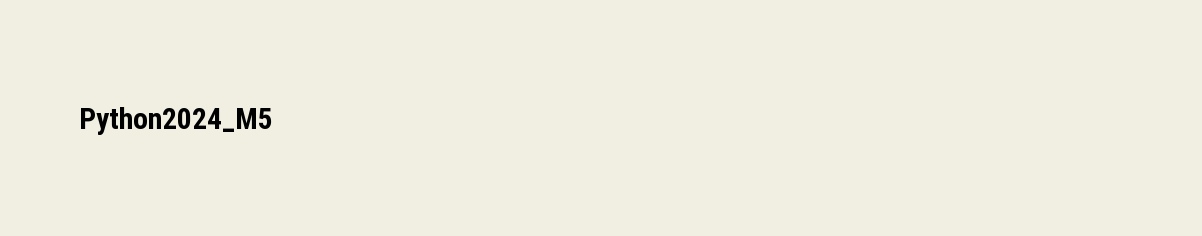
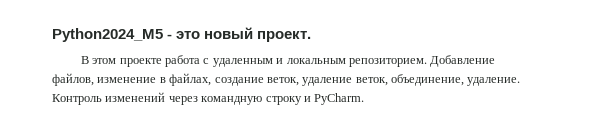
- Python2024_M5
+ Python2024_M5 - это новый проект.
+ В этом проекте работа с удаленным и локальным репозиторием. Добавление файлов, изменение в файлах, создание веток, удаление веток, объединение, удаление. Контроль изменений через командную строку и PyCharm.

